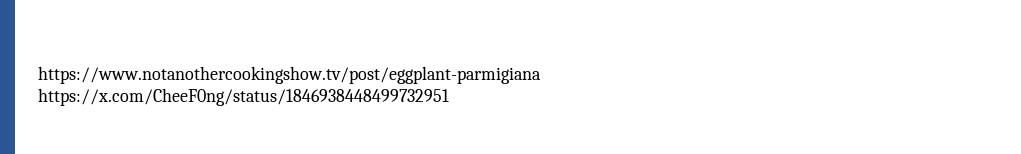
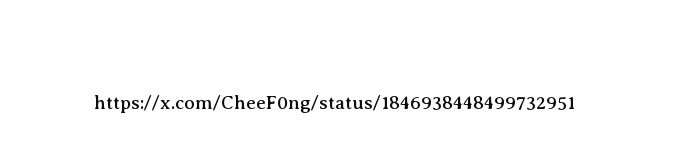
- https://www.notanothercookingshow.tv/post/eggplant-parmigiana https://x.com/CheeF0ng/status/1846938448499732951
+ https://x.com/CheeF0ng/status/1846938448499732951

